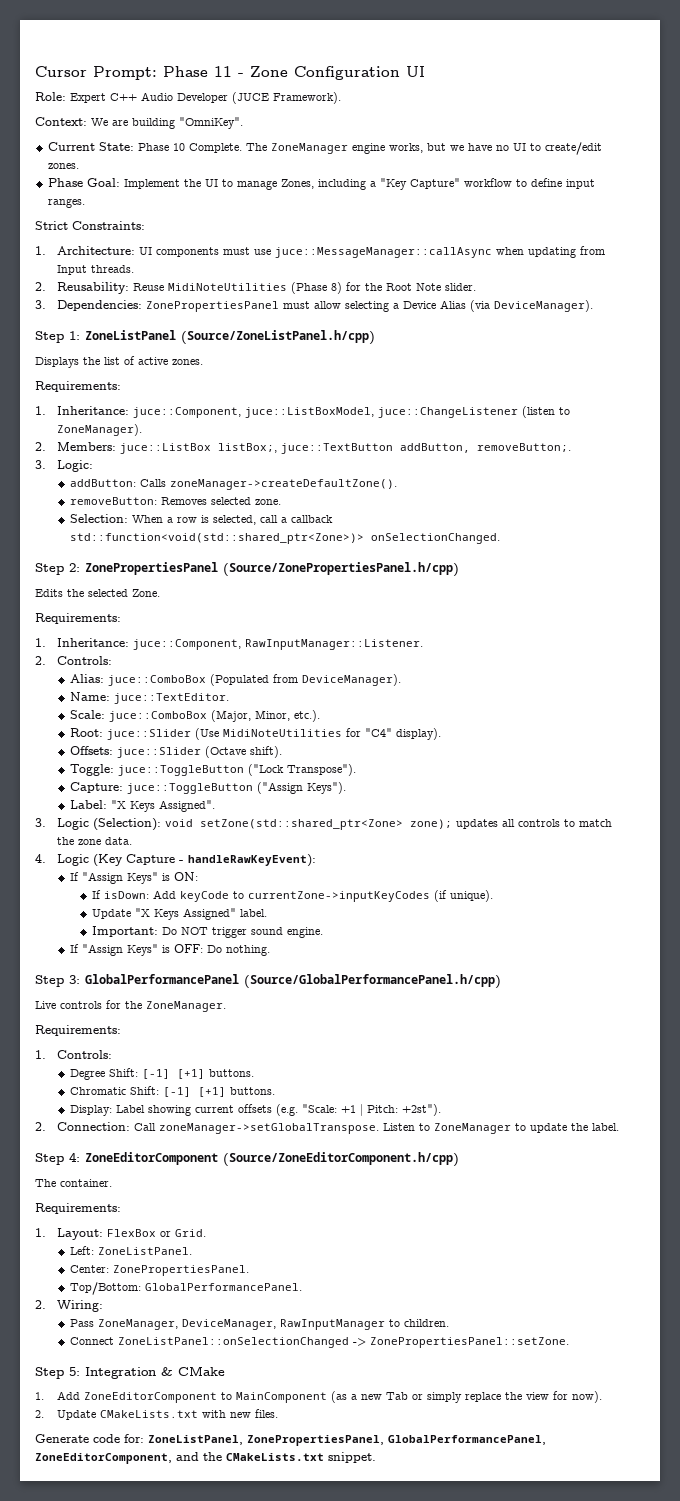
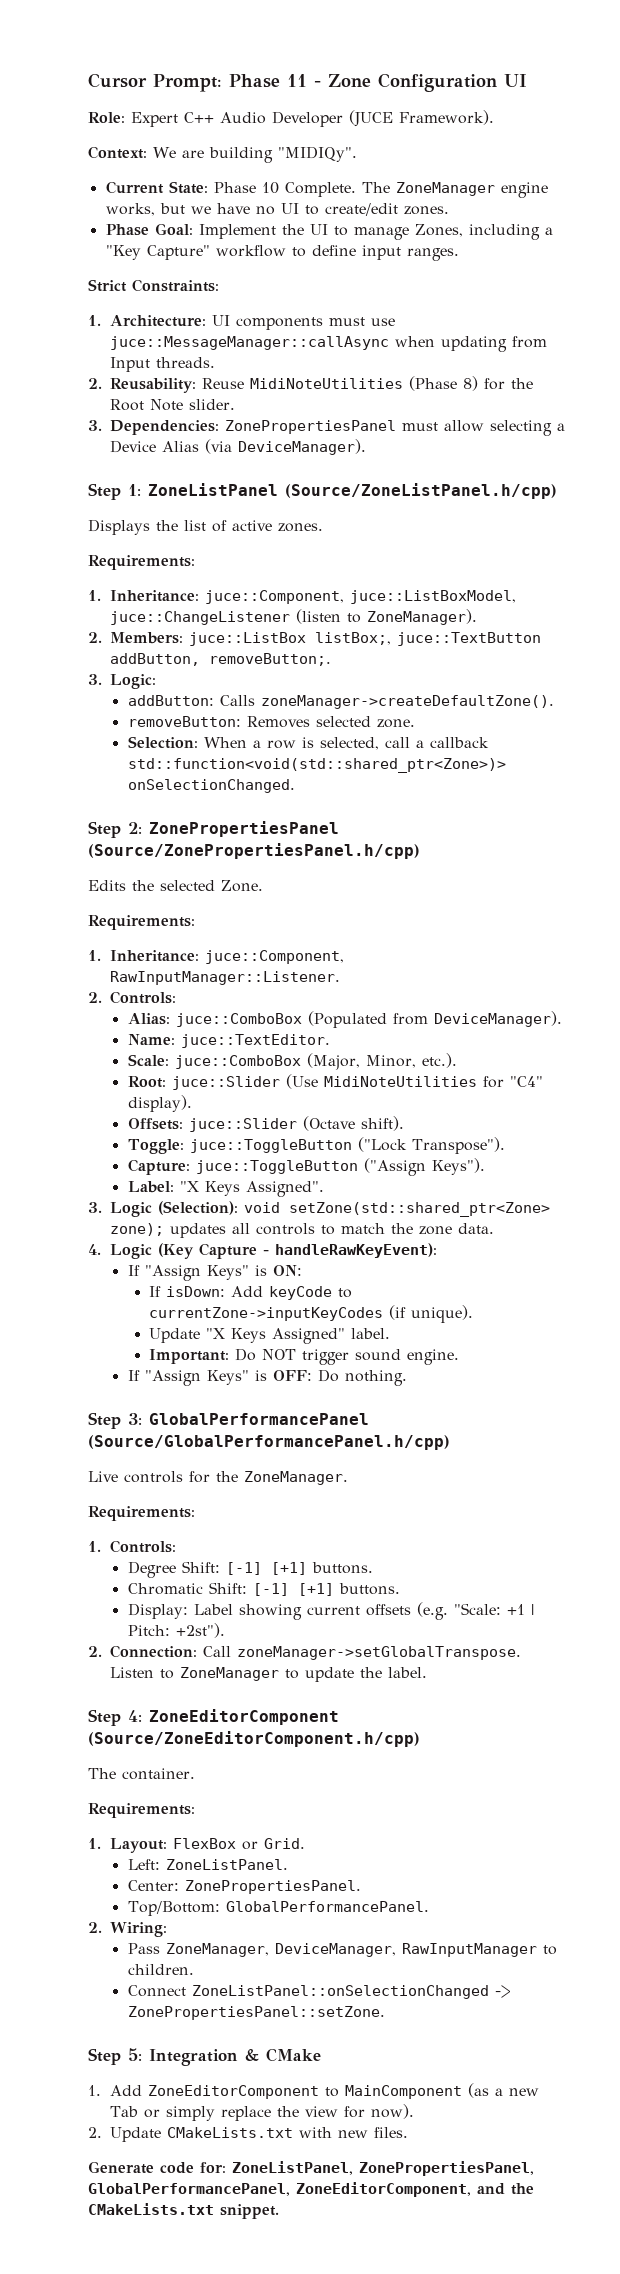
- Context: We are building "OmniKey".
+ Context: We are building "MIDIQy".

